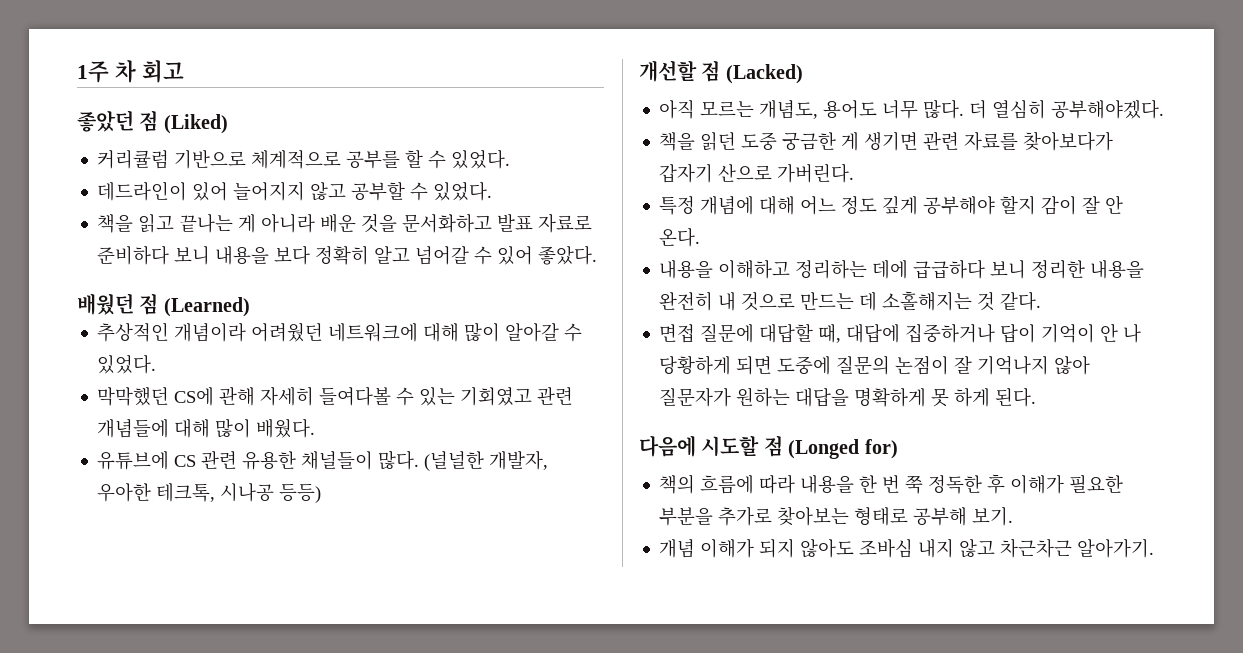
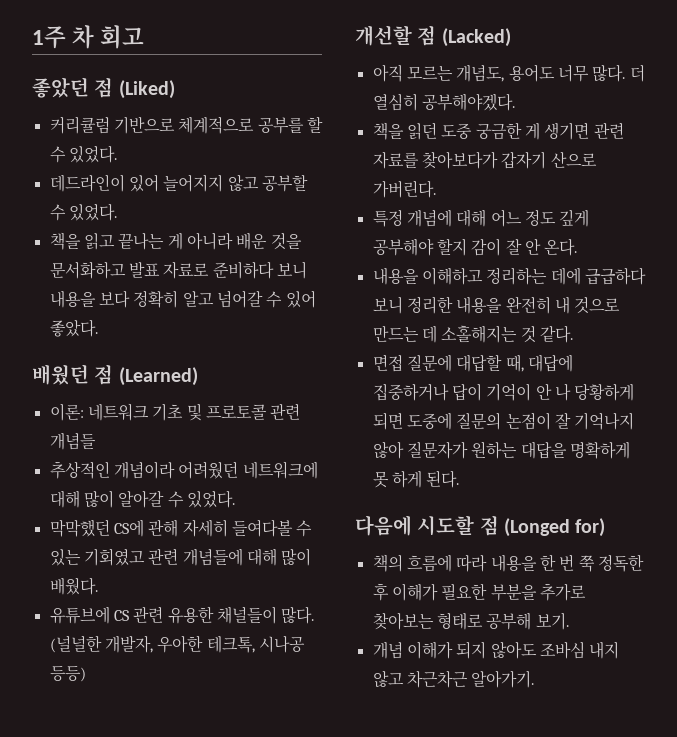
+ 이론: 네트워크 기초 및 프로토콜 관련 개념들

